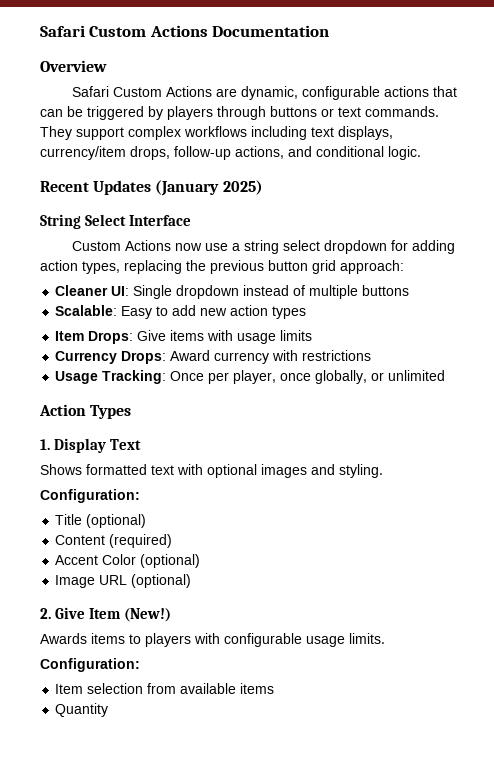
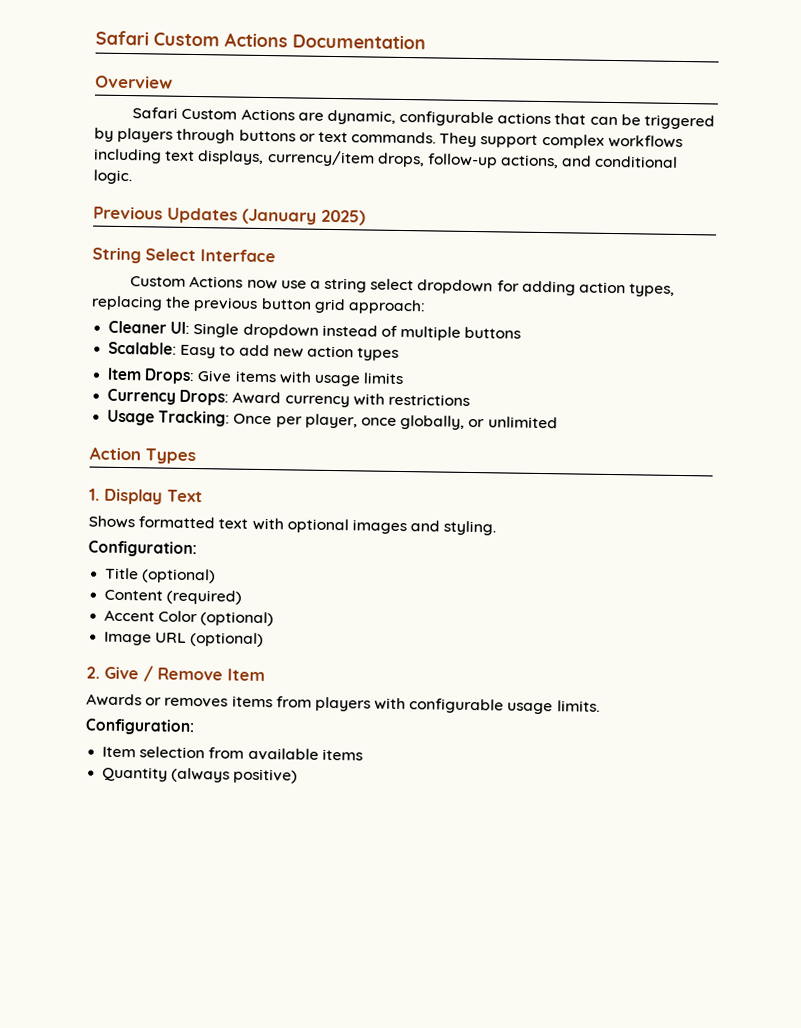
- Recent Updates (January 2025)
+ Previous Updates (January 2025)
- 2. Give Item (New!)
+ 2. Give / Remove Item
- Awards items to players with configurable usage limits.
+ Awards or removes items from players with configurable usage limits.
- Quantity
+ Quantity (always positive)

